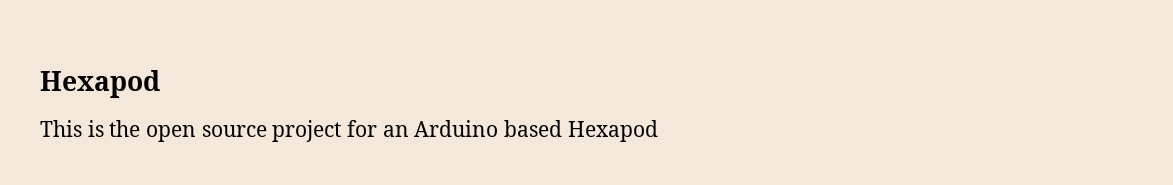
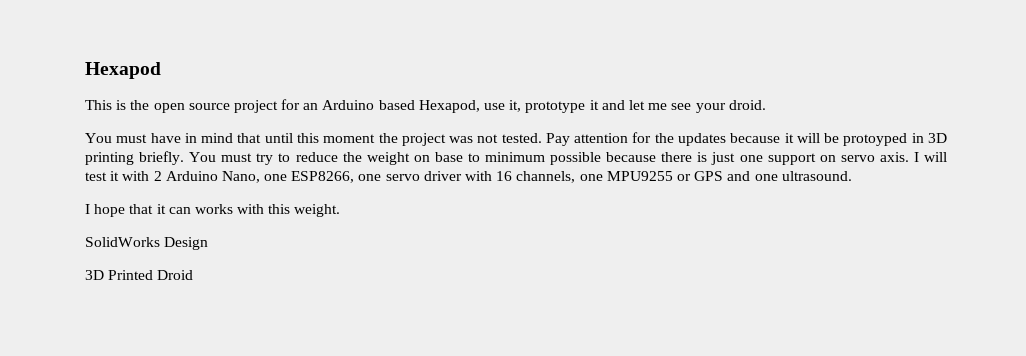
- This is the open source project for an Arduino based Hexapod
+ This is the open source project for an Arduino based Hexapod, use it, prototype it and let me see your droid.
+ You must have in mind that until this moment the project was not tested. Pay attention for the updates because it will be protoyped in 3D printing briefly. You must try to reduce the weight on base to minimum possible because there is just one support on servo axis. I will test it with 2 Arduino Nano, one ESP8266, one servo driver with 16 channels, one MPU9255 or GPS and one ultrasound.
+ I hope that it can works with this weight.
+ SolidWorks Design
+ 3D Printed Droid

